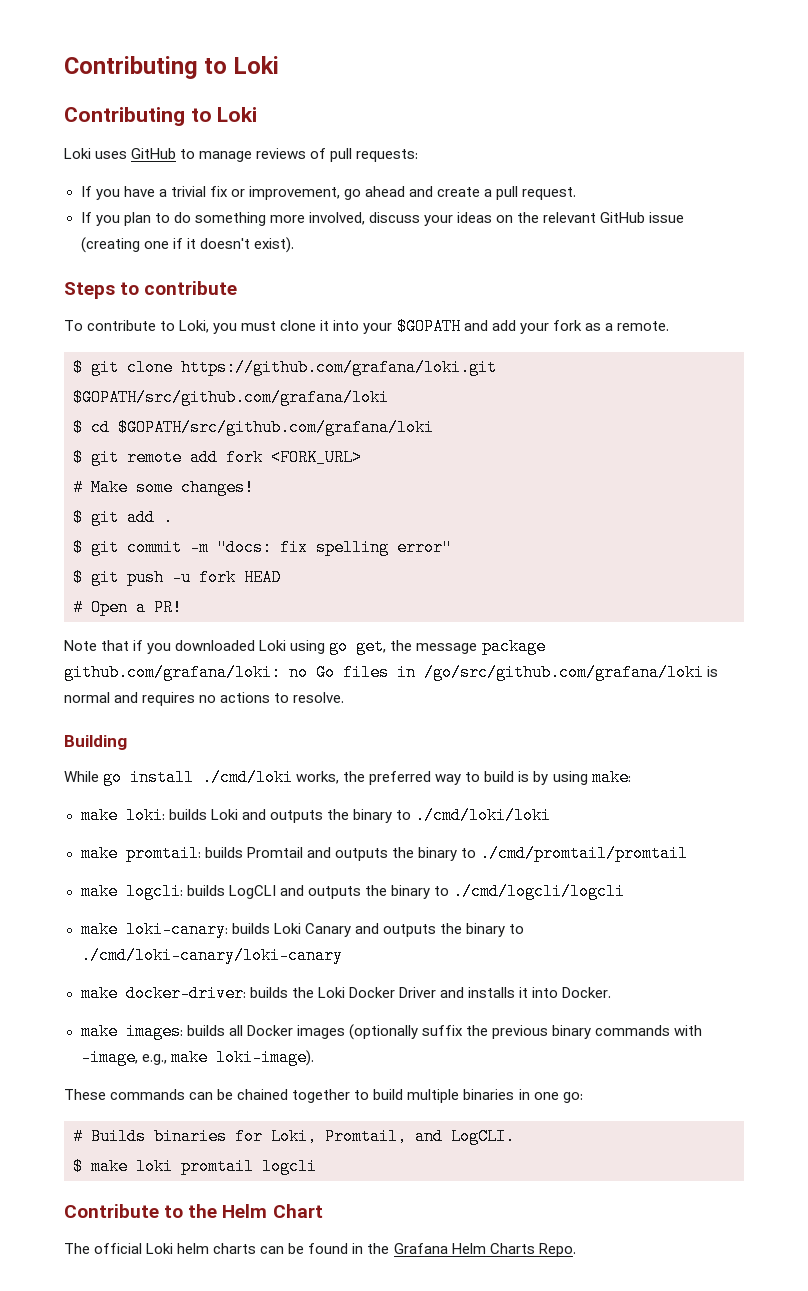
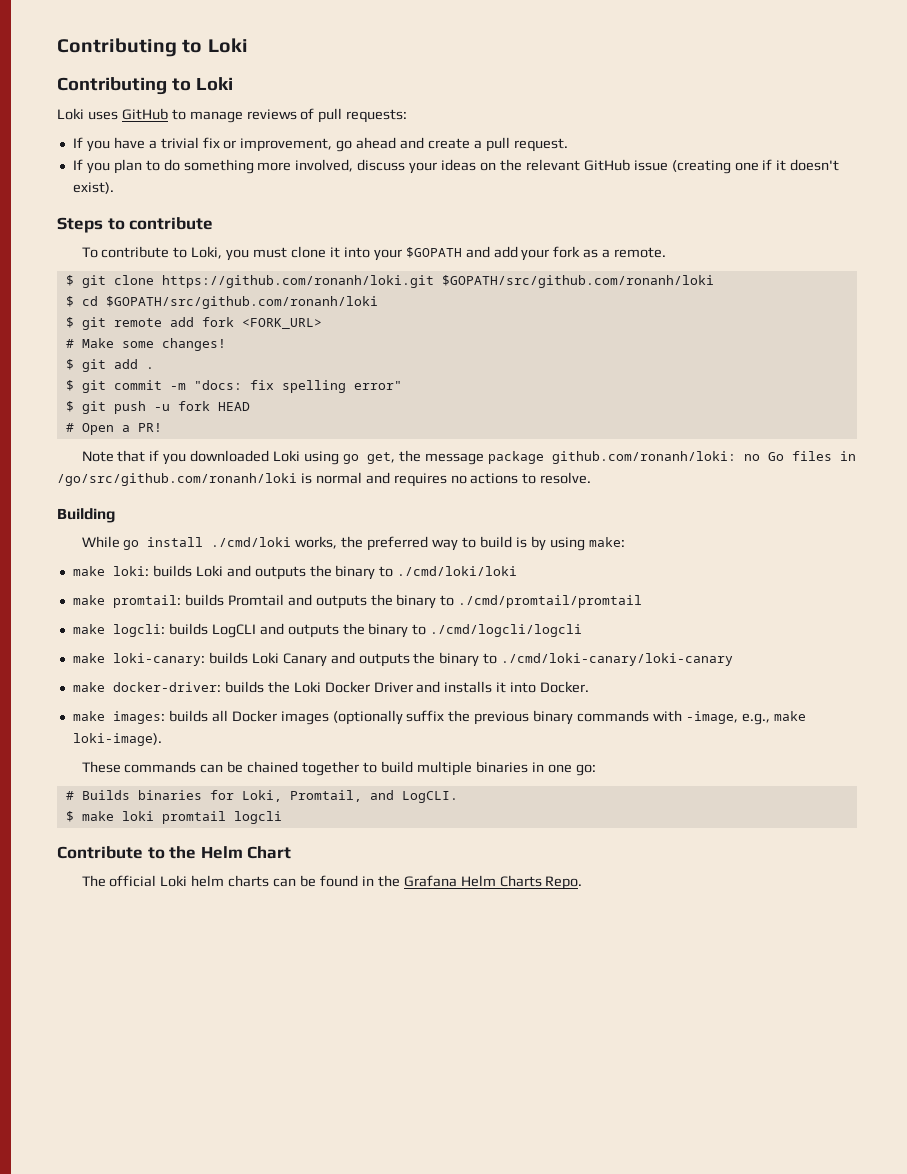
- $ git clone https://github.com/grafana/loki.git $GOPATH/src/github.com/grafana/loki
+ $ git clone https://github.com/ronanh/loki.git $GOPATH/src/github.com/ronanh/loki
- $ cd $GOPATH/src/github.com/grafana/loki
+ $ cd $GOPATH/src/github.com/ronanh/loki
- Note that if you downloaded Loki using go get, the message package github.com/grafana/loki: no Go files in /go/src/github.com/grafana/loki is normal and requires no actions to resolve.
+ Note that if you downloaded Loki using go get, the message package github.com/ronanh/loki: no Go files in /go/src/github.com/ronanh/loki is normal and requires no actions to resolve.

